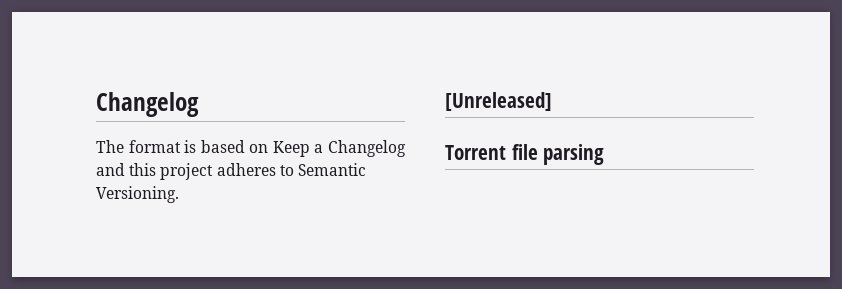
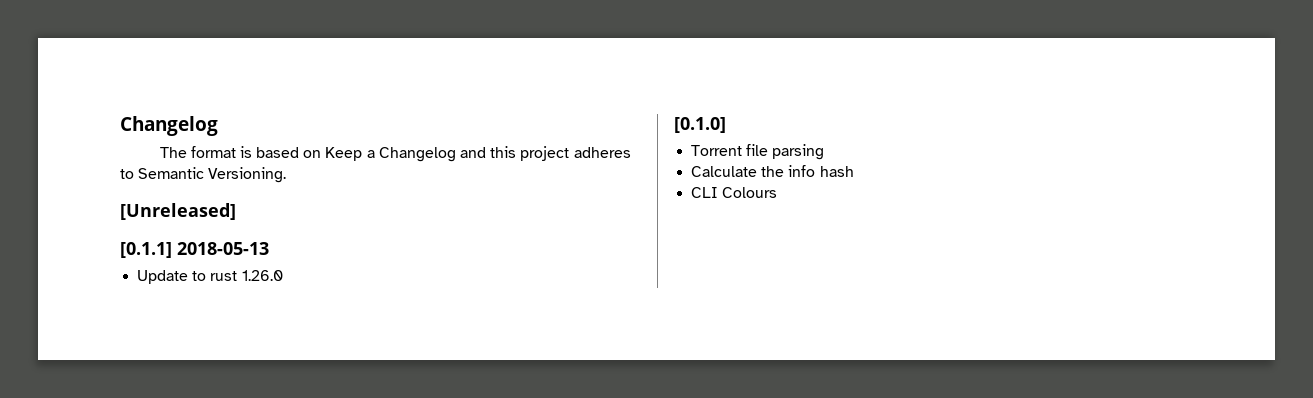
+ [0.1.1] 2018-05-13
+ Update to rust 1.26.0
+ [0.1.0]
  Torrent file parsing
+ Calculate the info hash
+ CLI Colours

